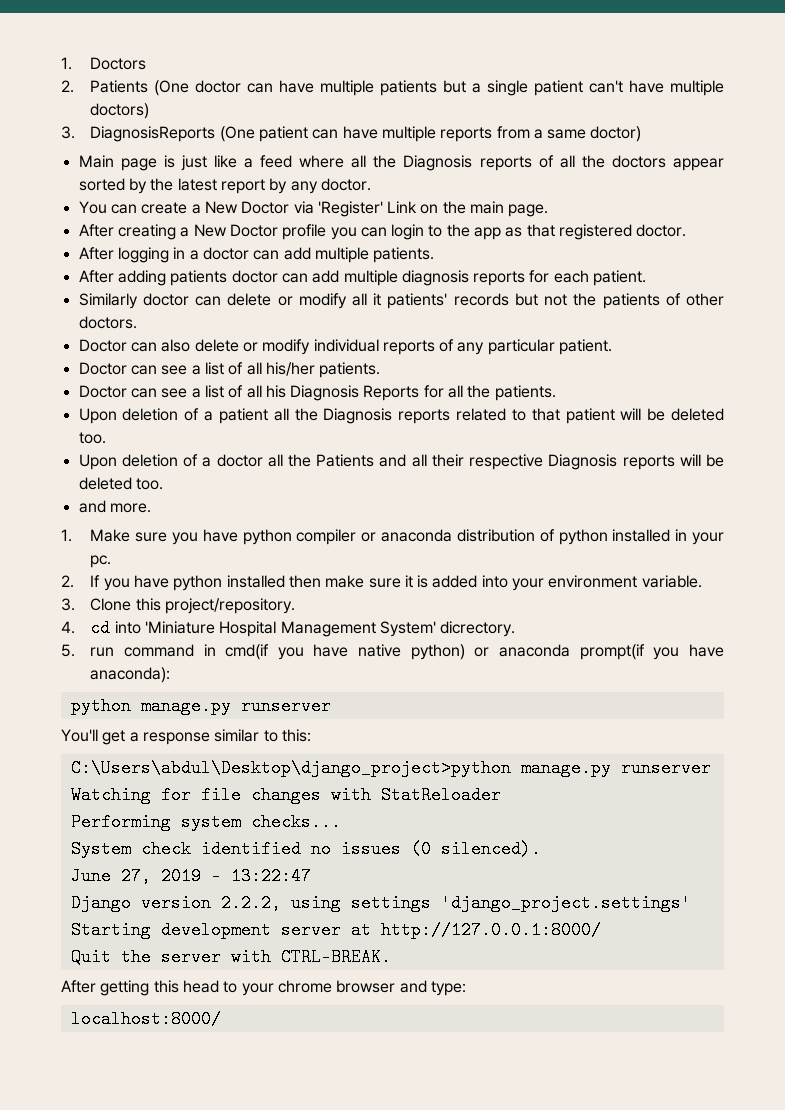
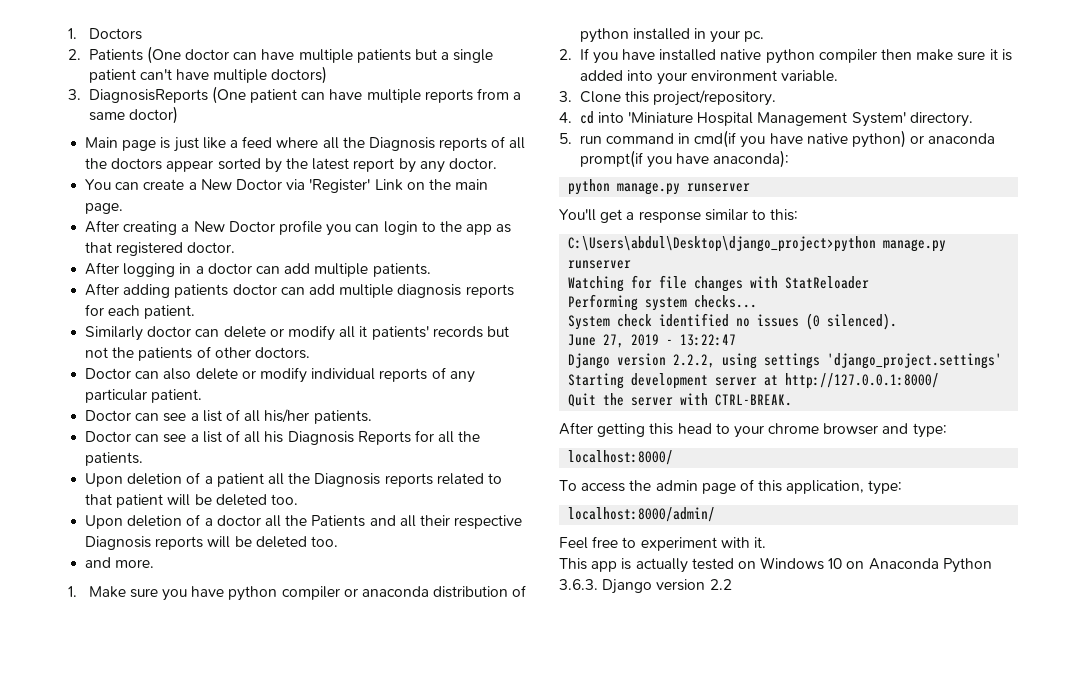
- 2. If you have python installed then make sure it is added into your environment variable.
+ 2. If you have installed native python compiler then make sure it is added into your environment variable.
- 4. cd into 'Miniature Hospital Management System' dicrectory.
+ 4. cd into 'Miniature Hospital Management System' directory.
+ To access the admin page of this application, type:
+ localhost:8000/admin/
+ Feel free to experiment with it.
+ This app is actually tested on Windows 10 on Anaconda Python 3.6.3. Django version 2.2

